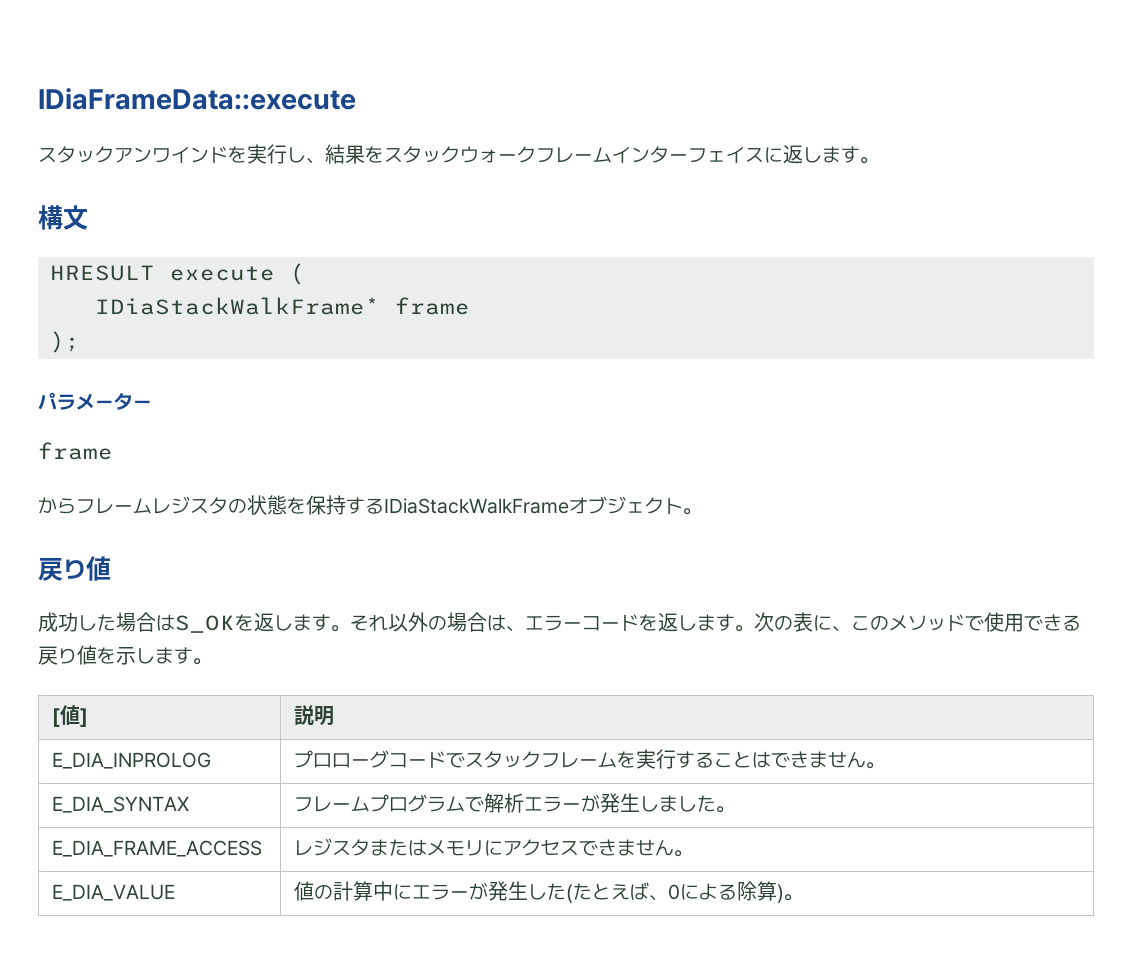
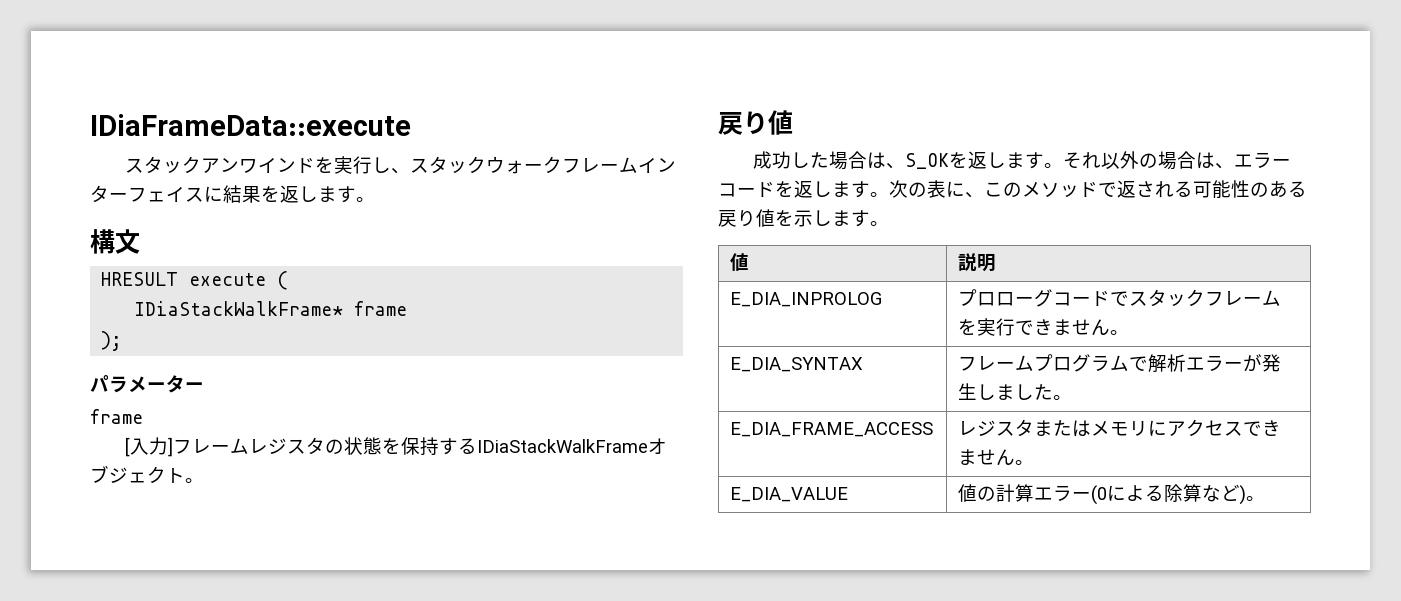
- スタックアンワインドを実行し、結果をスタックウォークフレームインターフェイスに返します。
+ スタックアンワインドを実行し、スタックウォークフレームインターフェイスに結果を返します。
- からフレームレジスタの状態を保持するIDiaStackWalkFrameオブジェクト。
+ [入力]フレームレジスタの状態を保持するIDiaStackWalkFrameオブジェクト。
- 成功した場合はS_OKを返します。
+ 成功した場合は、S_OKを返します。
- 次の表に、このメソッドで使用できる戻り値を示します。
+ 次の表に、このメソッドで返される可能性のある戻り値を示します。
- [値] | 説明
+ 値 | 説明
- E_DIA_INPROLOG | プロローグコードでスタックフレームを実行することはできません。
+ E_DIA_INPROLOG | プロローグコードでスタックフレームを実行できません。
- E_DIA_VALUE | 値の計算中にエラーが発生した(たとえば、0による除算)。
+ E_DIA_VALUE | 値の計算エラー(0による除算など)。

